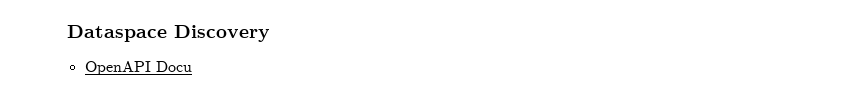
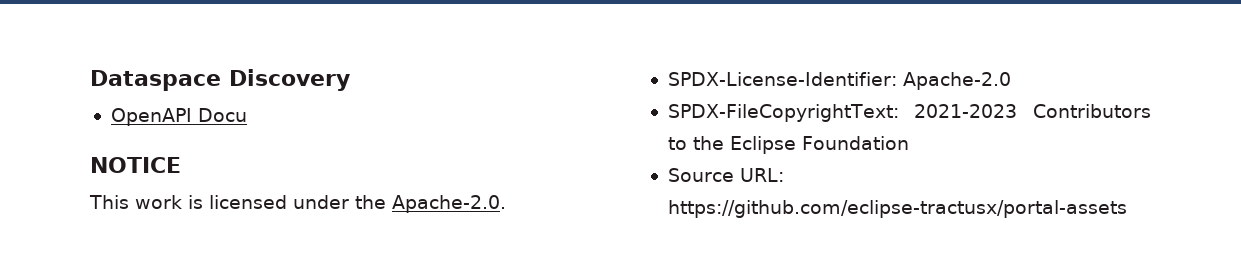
+ NOTICE
+ This work is licensed under the Apache-2.0.
+ SPDX-License-Identifier: Apache-2.0
+ SPDX-FileCopyrightText: 2021-2023 Contributors to the Eclipse Foundation
+ Source URL: https://github.com/eclipse-tractusx/portal-assets

